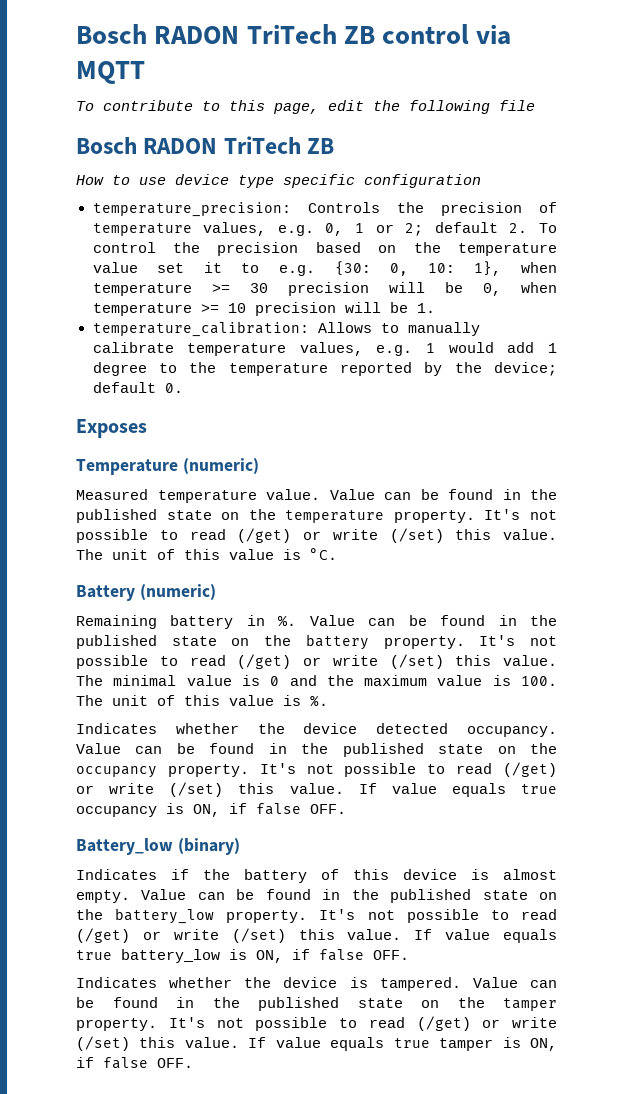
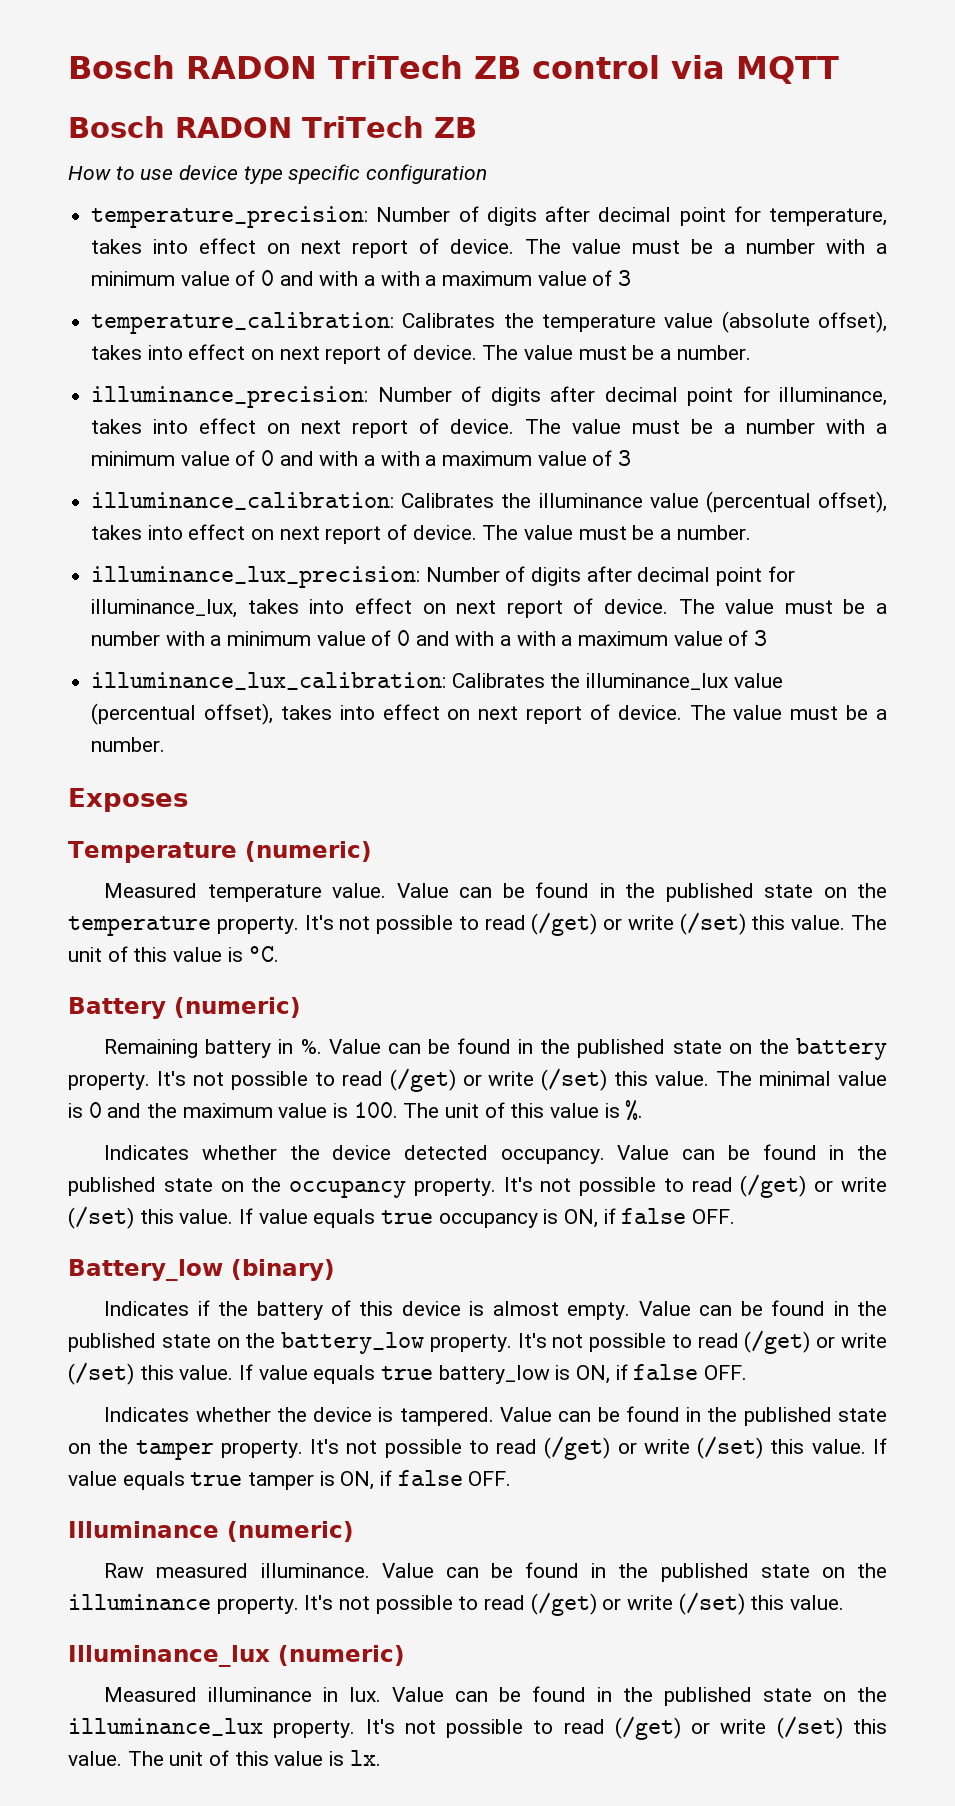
- To contribute to this page, edit the following file
- temperature_precision: Controls the precision of temperature values, e.g. 0, 1 or 2; default 2. To control the precision based on the temperature value set it to e.g. {30: 0, 10: 1}, when temperature >= 30 precision will be 0, when temperature >= 10 precision will be 1.
- temperature_calibration: Allows to manually calibrate temperature values, e.g. 1 would add 1 degree to the temperature reported by the device; default 0.
+ temperature_precision: Number of digits after decimal point for temperature, takes into effect on next report of device. The value must be a number with a minimum value of 0 and with a with a maximum value of 3
+ temperature_calibration: Calibrates the temperature value (absolute offset), takes into effect on next report of device. The value must be a number.
+ illuminance_precision: Number of digits after decimal point for illuminance, takes into effect on next report of device. The value must be a number with a minimum value of 0 and with a with a maximum value of 3
+ illuminance_calibration: Calibrates the illuminance value (percentual offset), takes into effect on next report of device. The value must be a number.
+ illuminance_lux_precision: Number of digits after decimal point for illuminance_lux, takes into effect on next report of device. The value must be a number with a minimum value of 0 and with a with a maximum value of 3
+ illuminance_lux_calibration: Calibrates the illuminance_lux value (percentual offset), takes into effect on next report of device. The value must be a number.
+ Illuminance (numeric)
+ Raw measured illuminance. Value can be found in the published state on the illuminance property. It's not possible to read (/get) or write (/set) this value.
+ Illuminance_lux (numeric)
+ Measured illuminance in lux. Value can be found in the published state on the illuminance_lux property. It's not possible to read (/get) or write (/set) this value. The unit of this value is lx.

